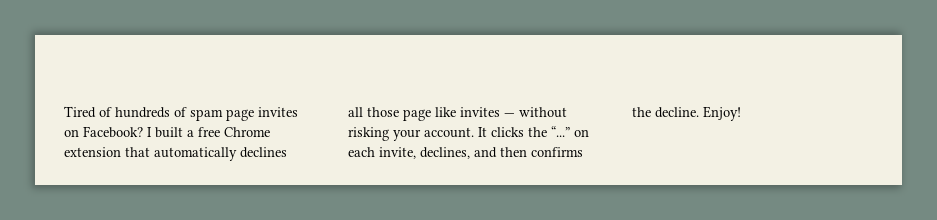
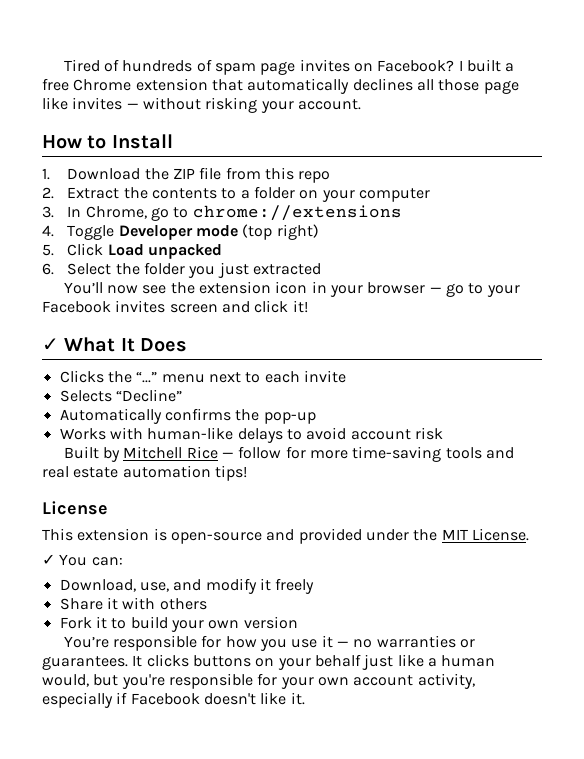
- I built a free Chrome extension that automatically declines all those page like invites — without risking your account. It clicks the “...” on each invite, declines, and then confirms the decline. Enjoy!
+ I built a free Chrome extension that automatically declines all those page like invites — without risking your account.
+ How to Install
+ 1. Download the ZIP file from this repo
+ 2. Extract the contents to a folder on your computer
+ 3. In Chrome, go to chrome://extensions
+ 4. Toggle Developer mode (top right)
+ 5. Click Load unpacked
+ 6. Select the folder you just extracted
+ You’ll now see the extension icon in your browser — go to your Facebook invites screen and click it!
+ ✓ What It Does
+ Clicks the “...” menu next to each invite
+ Selects “Decline”
+ Automatically confirms the pop-up
+ Works with human-like delays to avoid account risk
+ Built by Mitchell Rice — follow for more time-saving tools and real estate automation tips!
+ License
+ This extension is open-source and provided under the MIT License.
+ ✓ You can:
+ Download, use, and modify it freely
+ Share it with others
+ Fork it to build your own version
+ You’re responsible for how you use it — no warranties or guarantees. It clicks buttons on your behalf just like a human would, but you're responsible for your own account activity, especially if Facebook doesn't like it.

